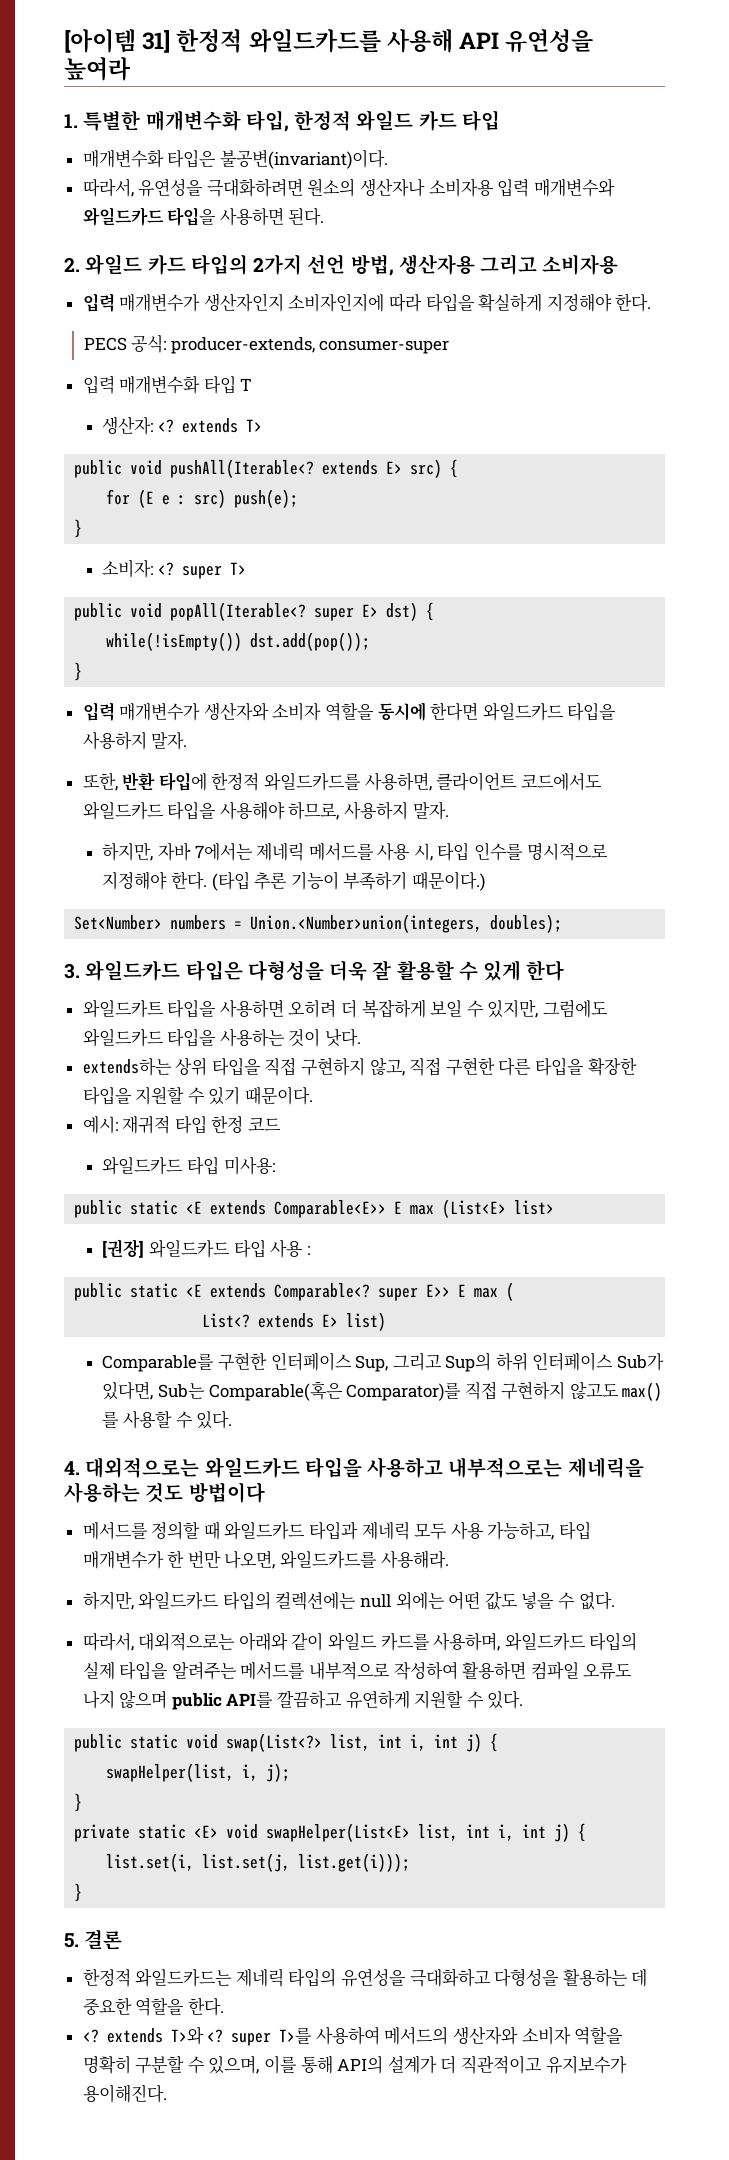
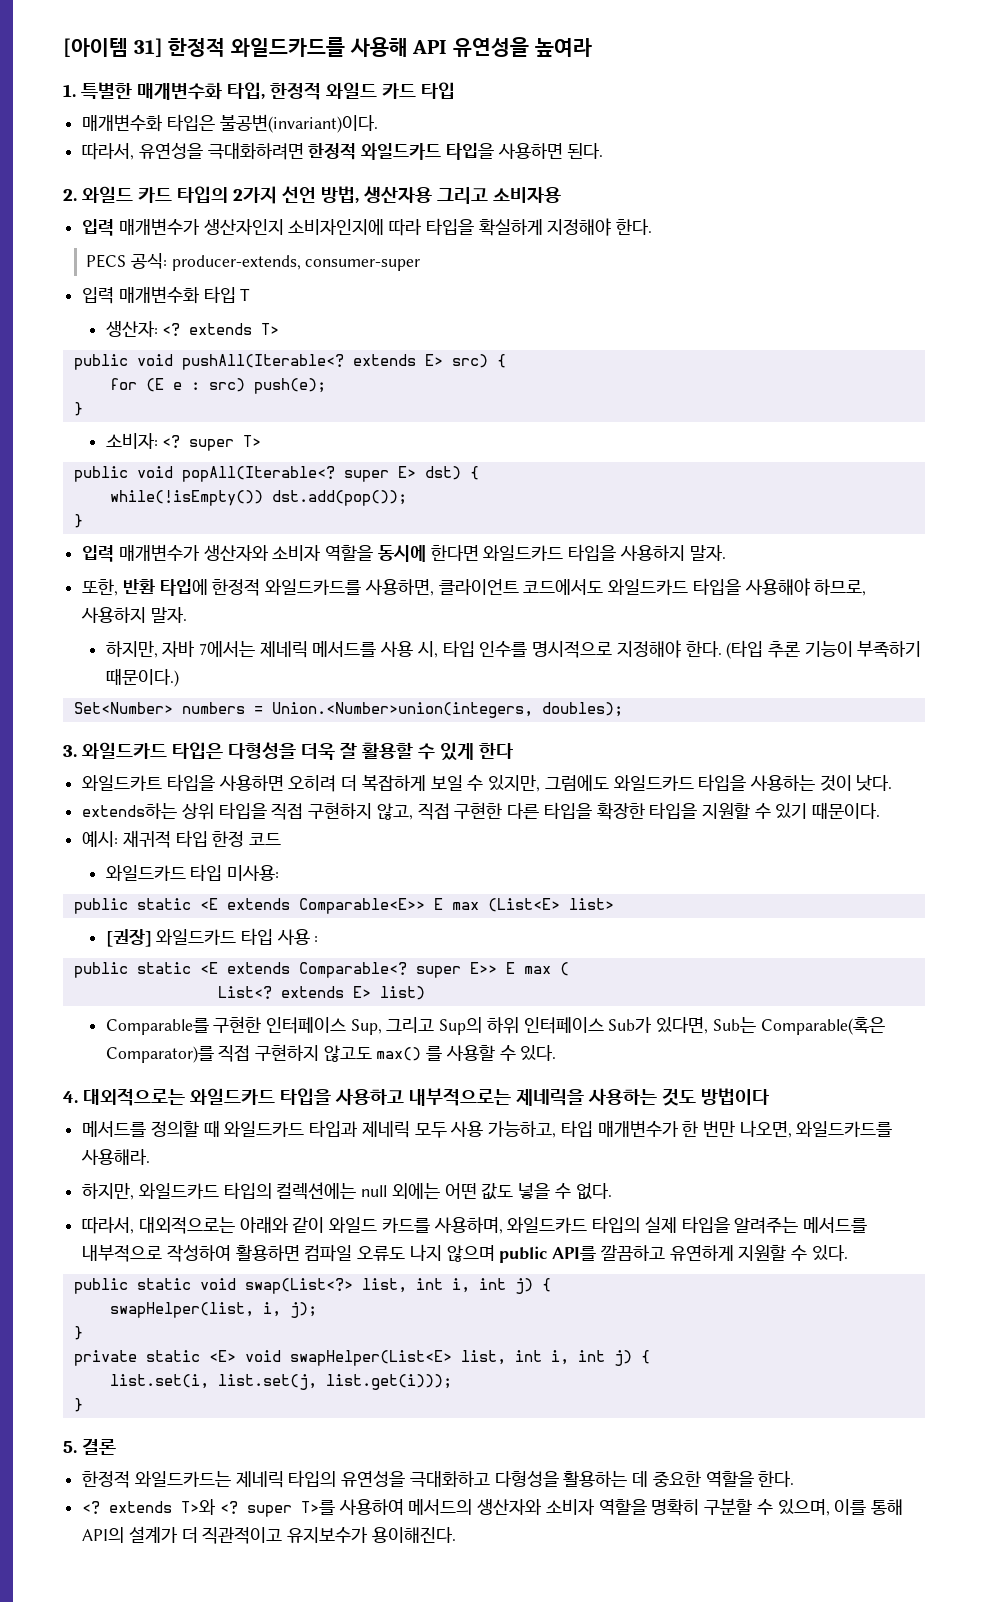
- 따라서, 유연성을 극대화하려면 원소의 생산자나 소비자용 입력 매개변수와 와일드카드 타입을 사용하면 된다.
+ 따라서, 유연성을 극대화하려면 한정적 와일드카드 타입을 사용하면 된다.

